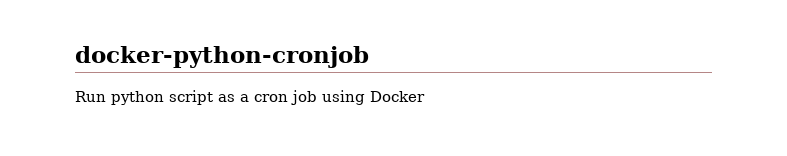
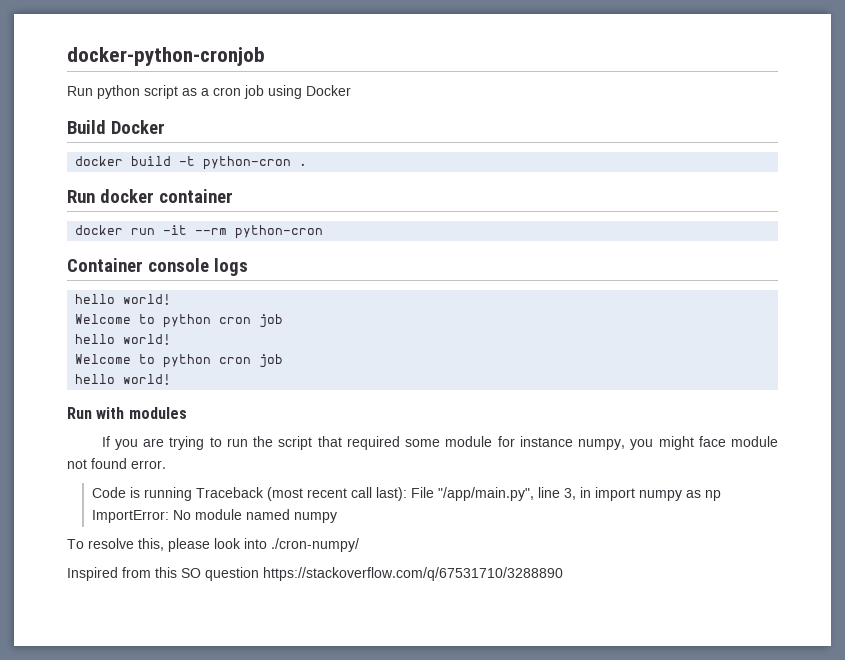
+ Build Docker
+ docker build -t python-cron .
+ Run docker container
+ docker run -it --rm python-cron
+ Container console logs
+ hello world!
+ Welcome to python cron job
+ hello world!
+ Welcome to python cron job
+ hello world!
+ Run with modules
+ If you are trying to run the script that required some module for instance numpy, you might face module not found error.
+ Code is running Traceback (most recent call last): File "/app/main.py", line 3, in import numpy as np ImportError: No module named numpy
+ To resolve this, please look into ./cron-numpy/
+ Inspired from this SO question https://stackoverflow.com/q/67531710/3288890

